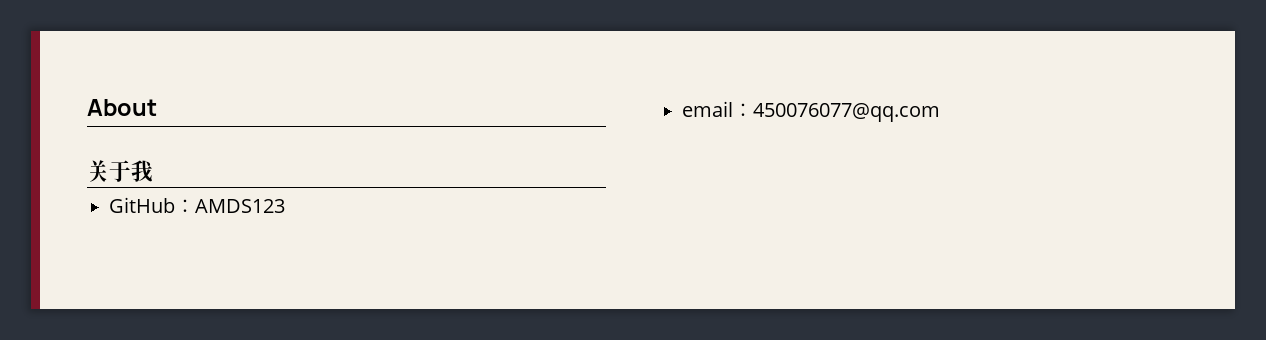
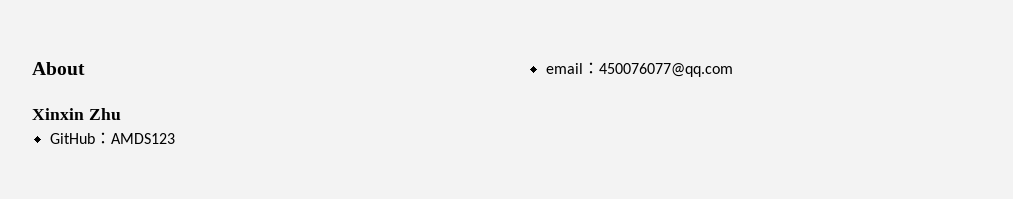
- 关于我
+ Xinxin Zhu

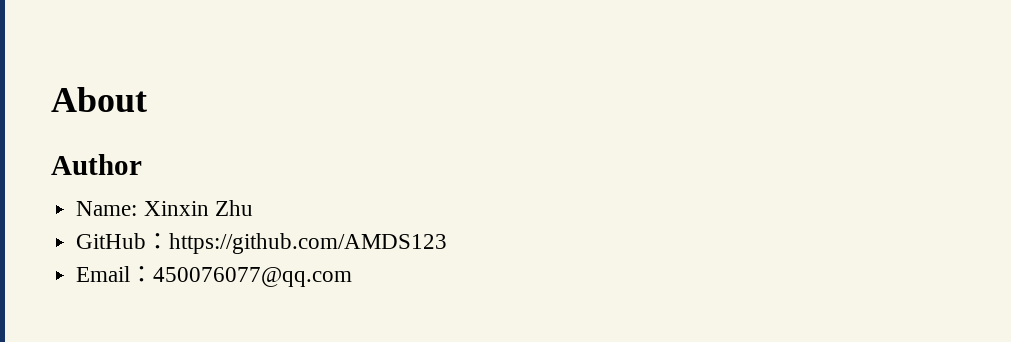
- Xinxin Zhu
+ Author
+ Name: Xinxin Zhu
- GitHub：AMDS123
- email：450076077@qq.com
+ GitHub：https://github.com/AMDS123
+ Email：450076077@qq.com

